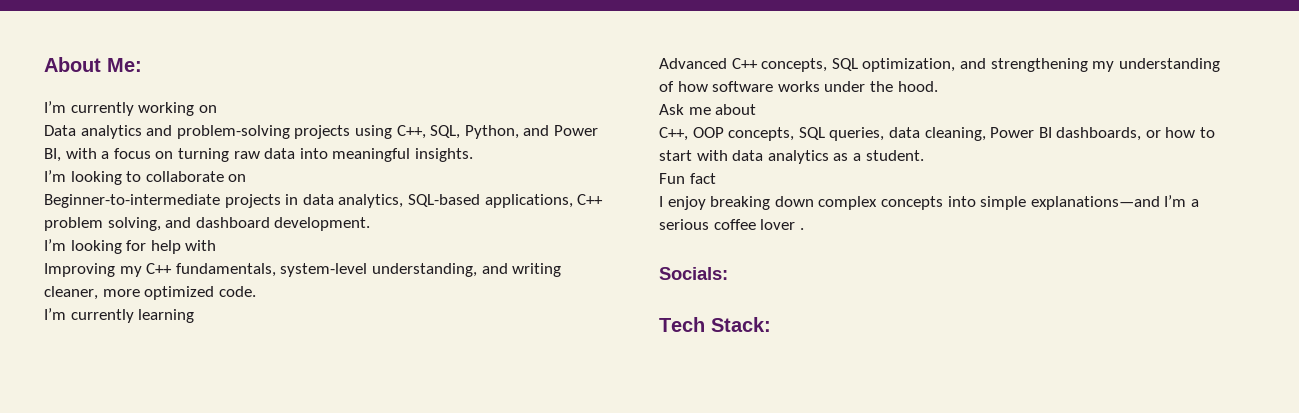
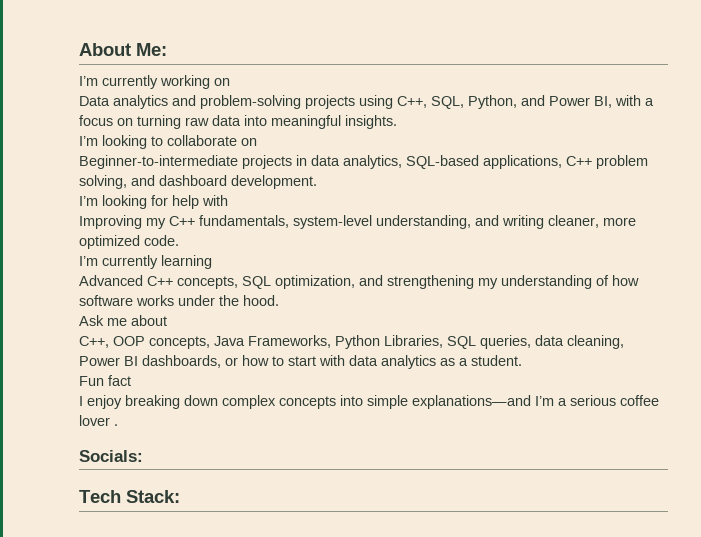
- C++, OOP concepts, SQL queries, data cleaning, Power BI dashboards, or how to start with data analytics as a student.
+ C++, OOP concepts, Java Frameworks, Python Libraries, SQL queries, data cleaning, Power BI dashboards, or how to start with data analytics as a student.

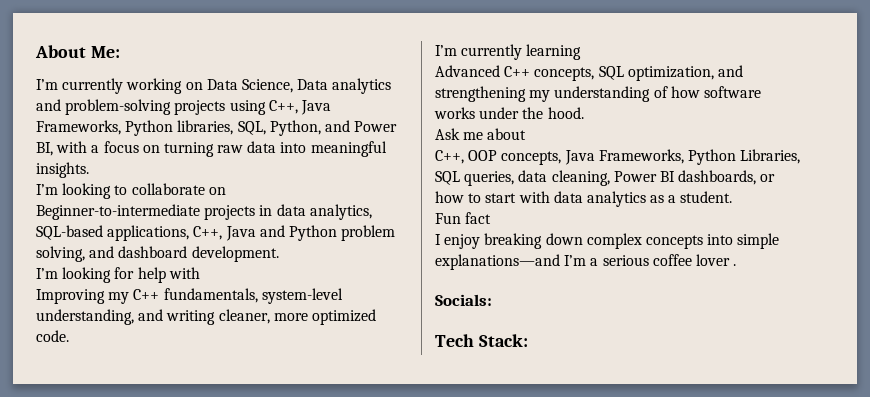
- I’m currently working on
- Data analytics and problem-solving projects using C++, SQL, Python, and Power BI, with a focus on turning raw data into meaningful insights.
+ I’m currently working on Data Science, Data analytics and problem-solving projects using C++, Java Frameworks, Python libraries, SQL, Python, and Power BI, with a focus on turning raw data into meaningful insights.
- Beginner-to-intermediate projects in data analytics, SQL-based applications, C++ problem solving, and dashboard development.
+ Beginner-to-intermediate projects in data analytics, SQL-based applications, C++, Java and Python problem solving, and dashboard development.

